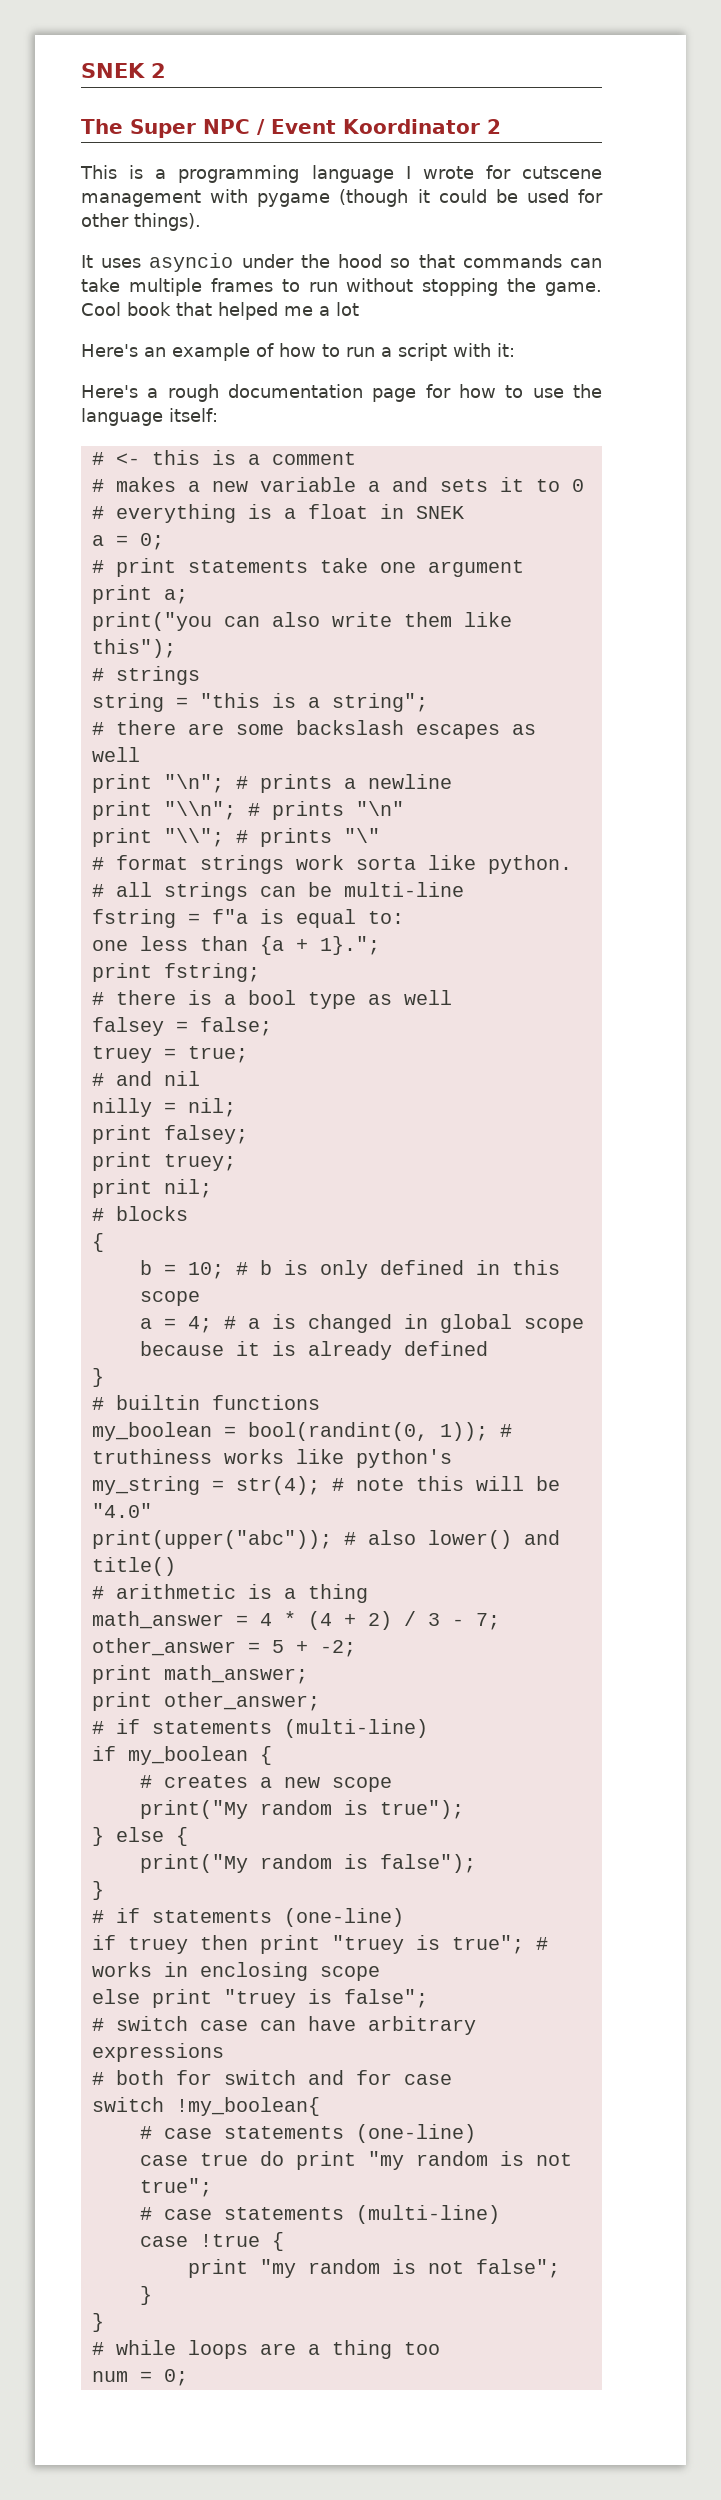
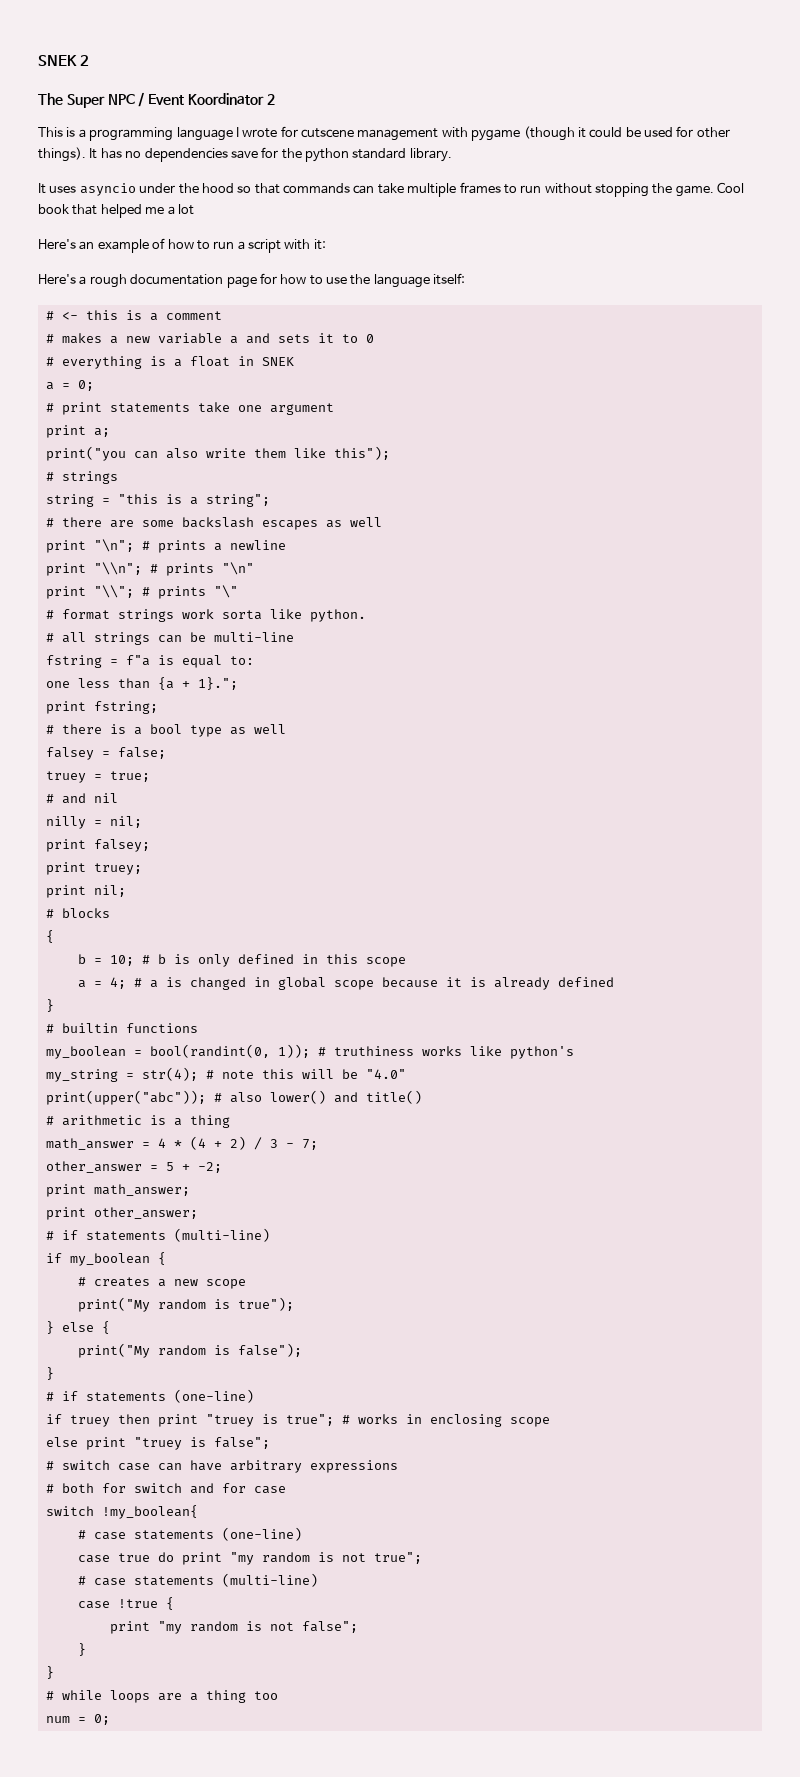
+ It has no dependencies save for the python standard library.

